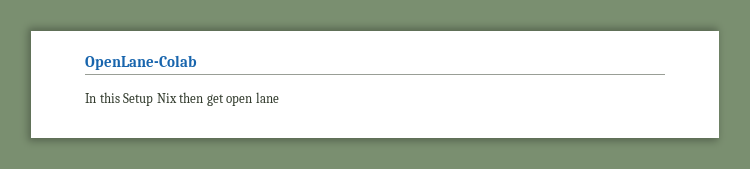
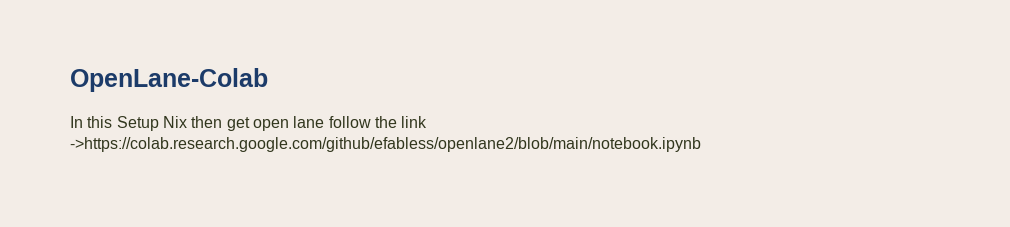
- In this Setup Nix then get open lane
+ In this Setup Nix then get open lane follow the link ->https://colab.research.google.com/github/efabless/openlane2/blob/main/notebook.ipynb

